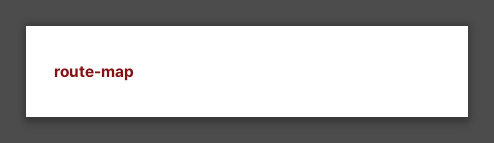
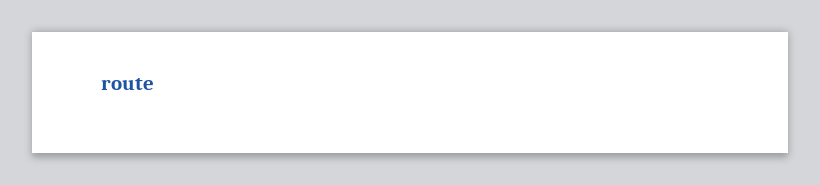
- route-map
+ route

